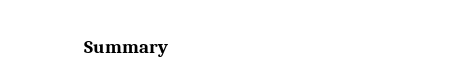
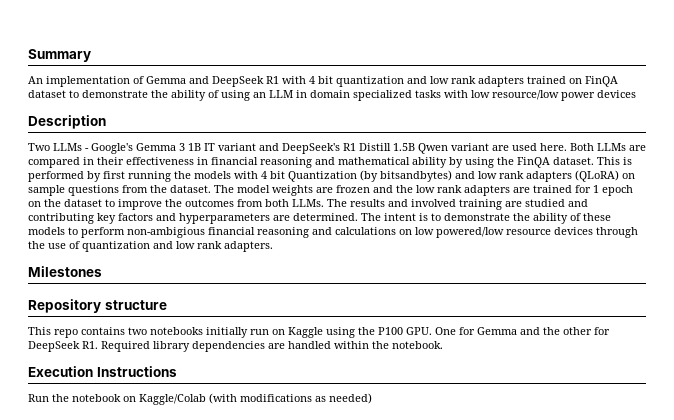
+ An implementation of Gemma and DeepSeek R1 with 4 bit quantization and low rank adapters trained on FinQA dataset to demonstrate the ability of using an LLM in domain specialized tasks with low resource/low power devices
+ Description
+ Two LLMs - Google's Gemma 3 1B IT variant and DeepSeek's R1 Distill 1.5B Qwen variant are used here. Both LLMs are compared in their effectiveness in financial reasoning and mathematical ability by using the FinQA dataset. This is performed by first running the models with 4 bit Quantization (by bitsandbytes) and low rank adapters (QLoRA) on sample questions from the dataset. The model weights are frozen and the low rank adapters are trained for 1 epoch on the dataset to improve the outcomes from both LLMs. The results and involved training are studied and contributing key factors and hyperparameters are determined. The intent is to demonstrate the ability of these models to perform non-ambigious financial reasoning and calculations on low powered/low resource devices through the use of quantization and low rank adapters.
+ Milestones
+ Repository structure
+ This repo contains two notebooks initially run on Kaggle using the P100 GPU. One for Gemma and the other for DeepSeek R1. Required library dependencies are handled within the notebook.
+ Execution Instructions
+ Run the notebook on Kaggle/Colab (with modifications as needed)

